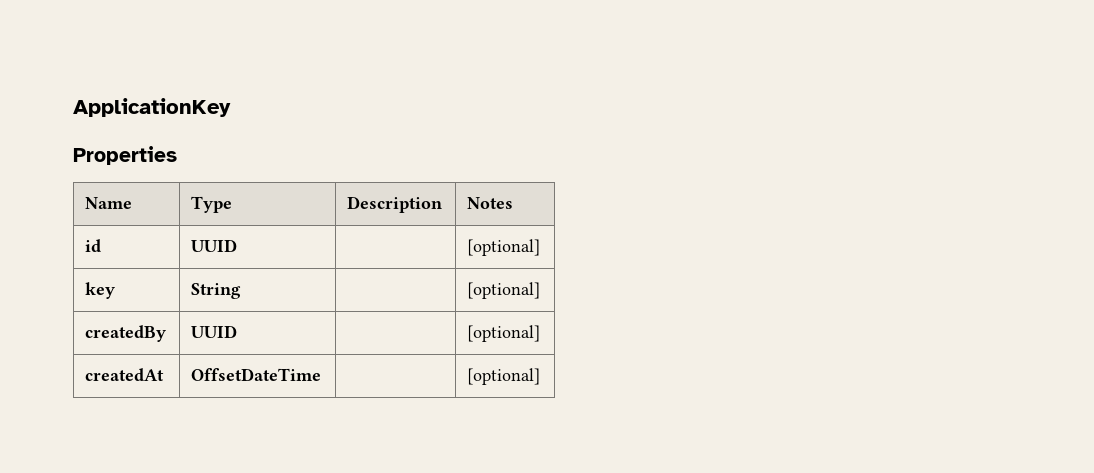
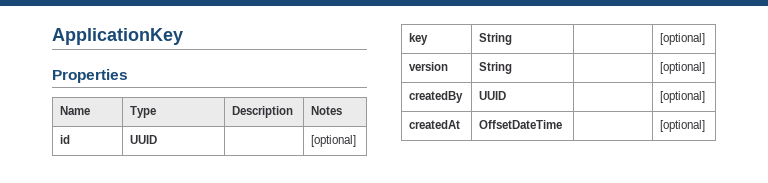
+ version | String | | [optional]

